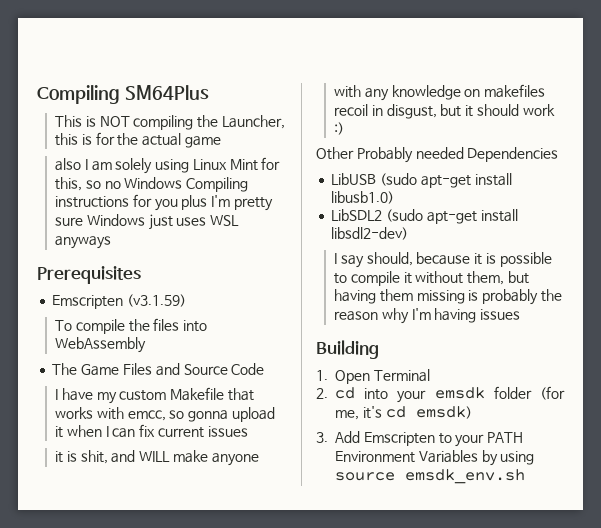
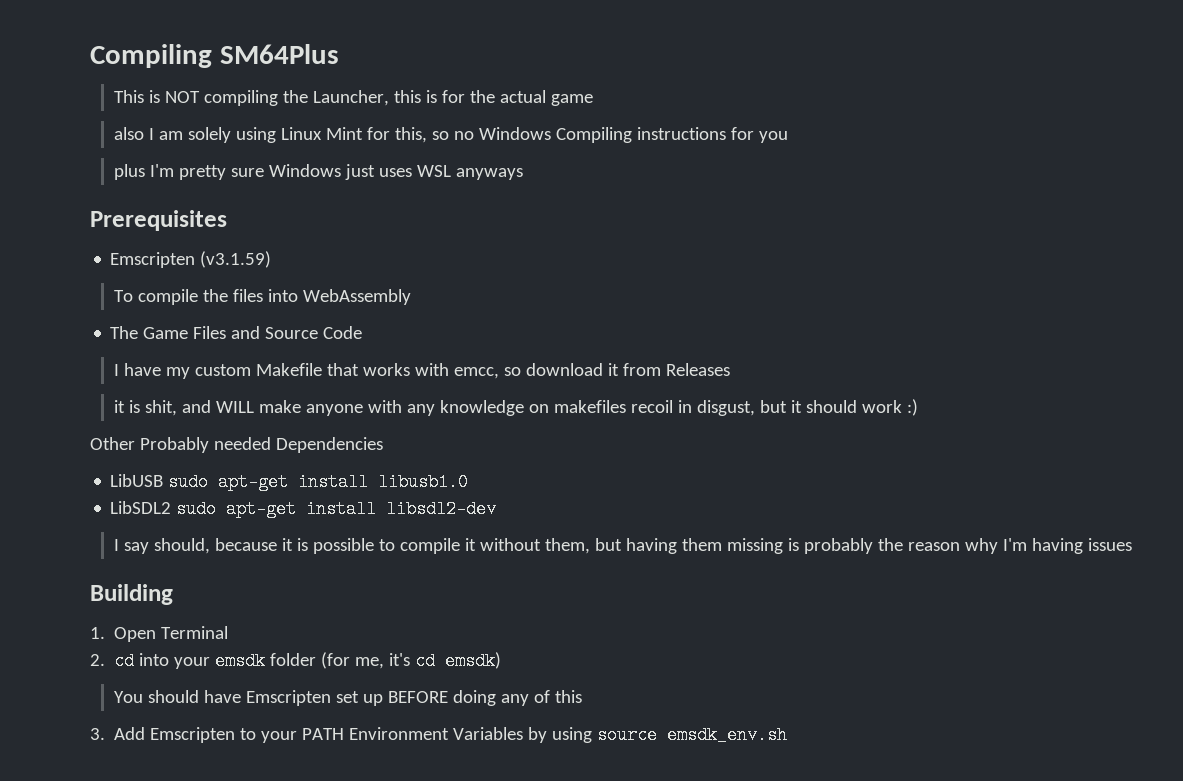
- also I am solely using Linux Mint for this, so no Windows Compiling instructions for you plus I'm pretty sure Windows just uses WSL anyways
+ also I am solely using Linux Mint for this, so no Windows Compiling instructions for you
+ plus I'm pretty sure Windows just uses WSL anyways
- I have my custom Makefile that works with emcc, so gonna upload it when I can fix current issues
+ I have my custom Makefile that works with emcc, so download it from Releases
- LibUSB (sudo apt-get install libusb1.0)
+ LibUSB sudo apt-get install libusb1.0
- LibSDL2 (sudo apt-get install libsdl2-dev)
+ LibSDL2 sudo apt-get install libsdl2-dev
+ You should have Emscripten set up BEFORE doing any of this

